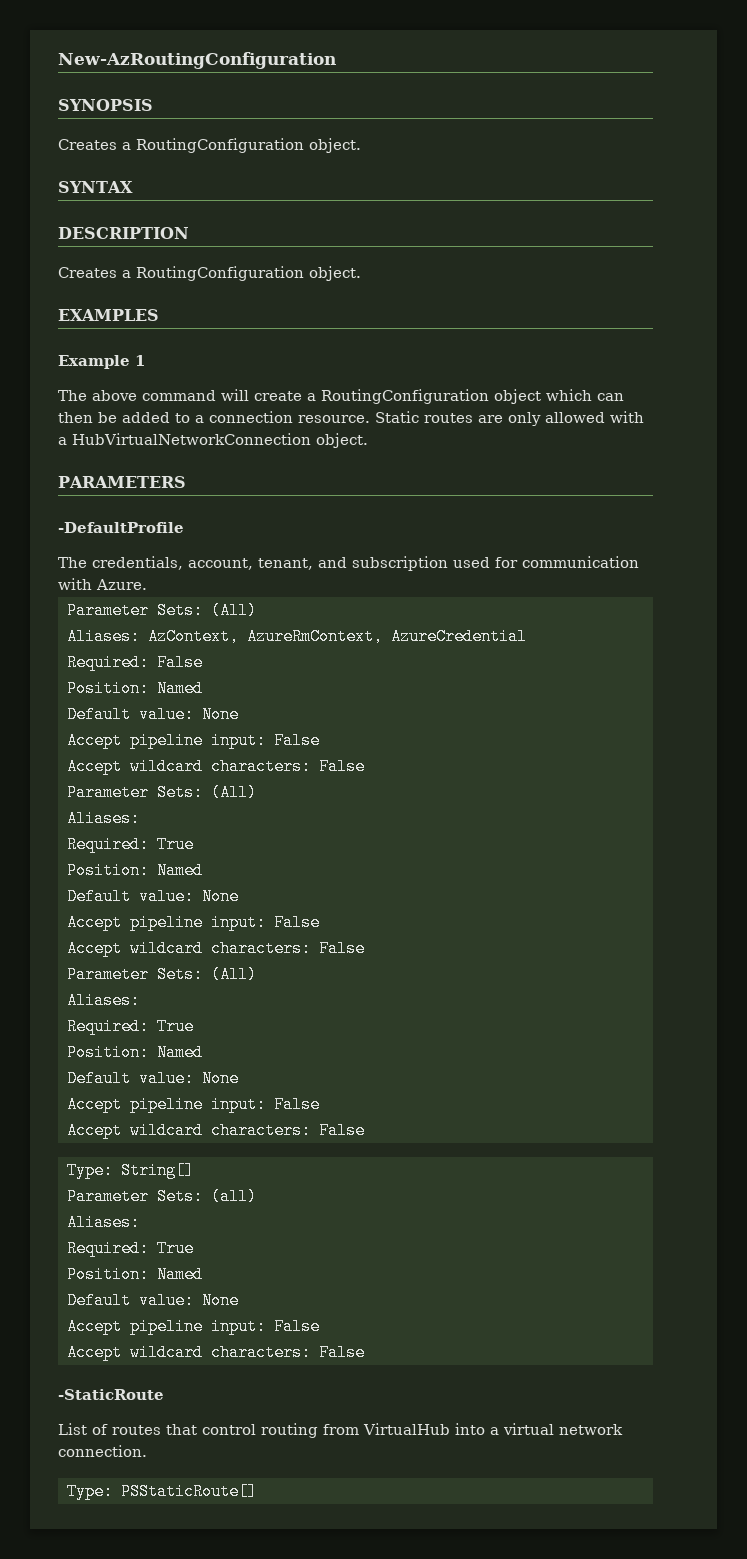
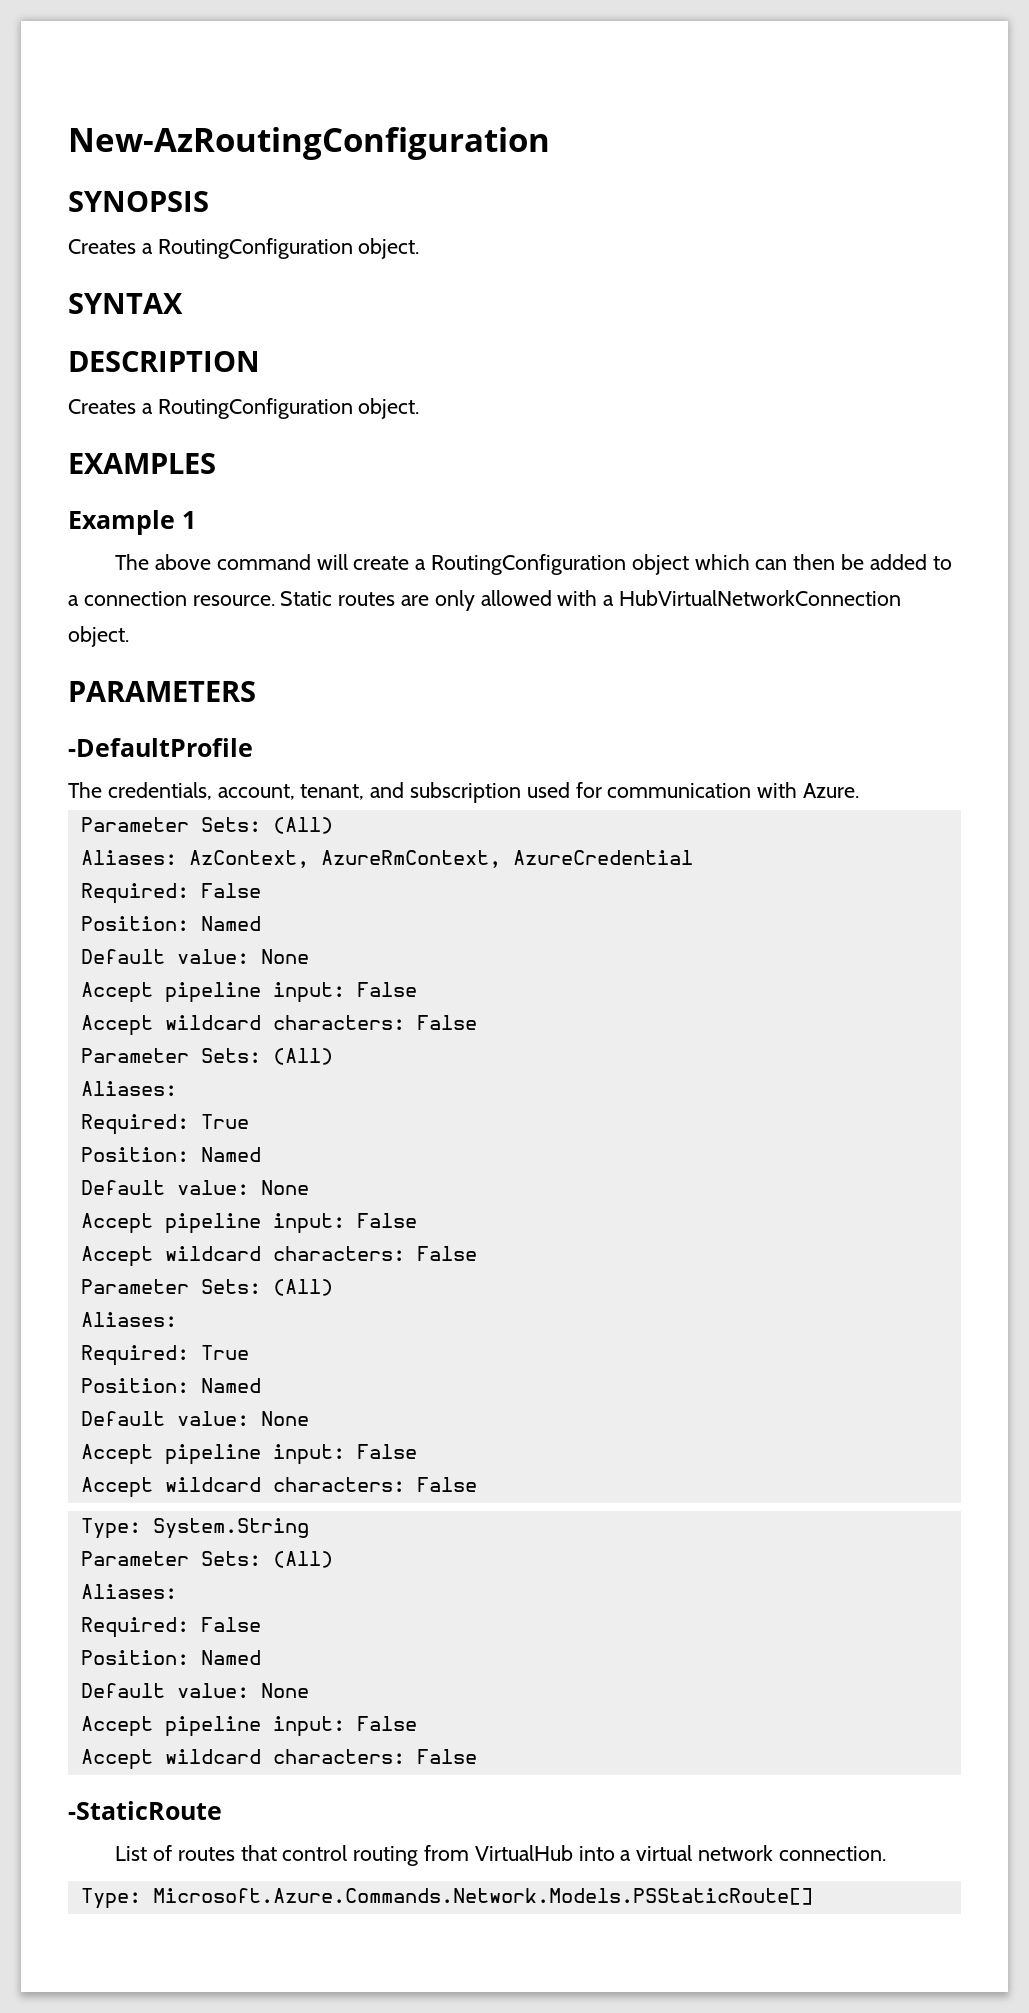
- Type: String[]
- Parameter Sets: (all)
+ Type: System.String
+ Parameter Sets: (All)
  Aliases:
- Required: True
+ Required: False
- Type: PSStaticRoute[]
+ Type: Microsoft.Azure.Commands.Network.Models.PSStaticRoute[]

